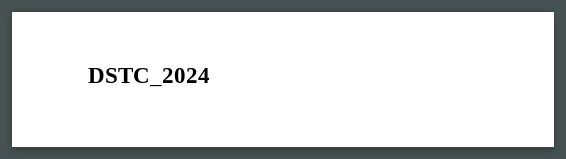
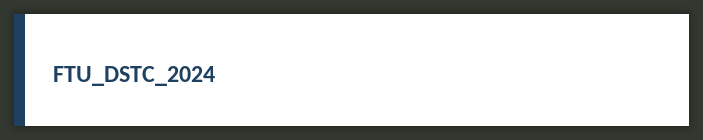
- DSTC_2024
+ FTU_DSTC_2024

